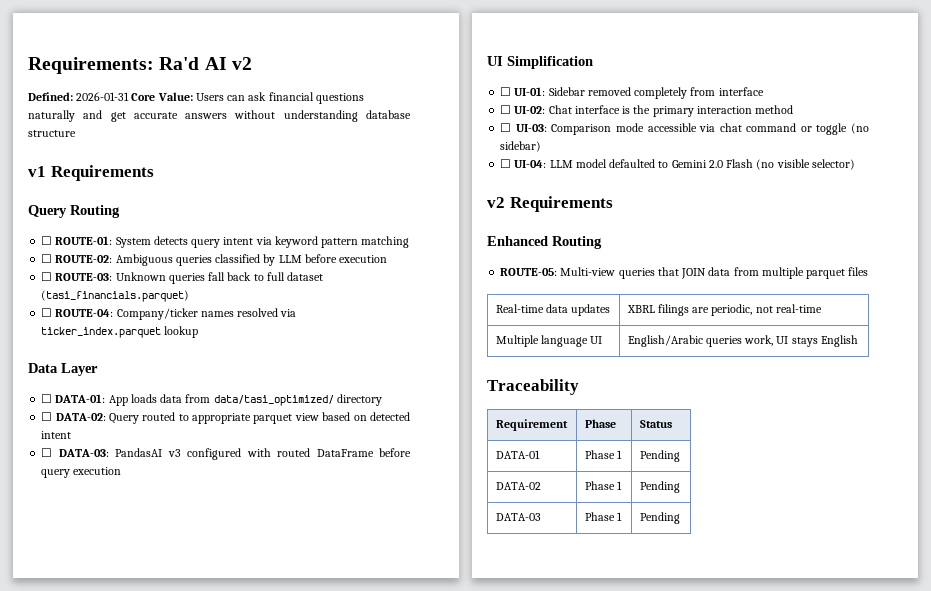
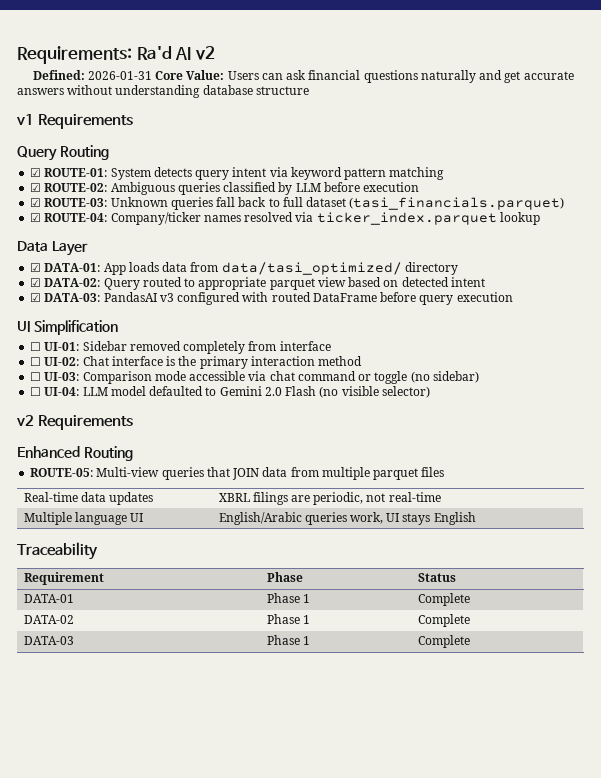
- ☐ ROUTE-01: System detects query intent via keyword pattern matching
+ ☑ ROUTE-01: System detects query intent via keyword pattern matching
- ☐ ROUTE-02: Ambiguous queries classified by LLM before execution
+ ☑ ROUTE-02: Ambiguous queries classified by LLM before execution
- ☐ ROUTE-03: Unknown queries fall back to full dataset (tasi_financials.parquet)
+ ☑ ROUTE-03: Unknown queries fall back to full dataset (tasi_financials.parquet)
- ☐ ROUTE-04: Company/ticker names resolved via ticker_index.parquet lookup
+ ☑ ROUTE-04: Company/ticker names resolved via ticker_index.parquet lookup
- ☐ DATA-01: App loads data from data/tasi_optimized/ directory
+ ☑ DATA-01: App loads data from data/tasi_optimized/ directory
- ☐ DATA-02: Query routed to appropriate parquet view based on detected intent
+ ☑ DATA-02: Query routed to appropriate parquet view based on detected intent
- ☐ DATA-03: PandasAI v3 configured with routed DataFrame before query execution
+ ☑ DATA-03: PandasAI v3 configured with routed DataFrame before query execution
- DATA-01 | Phase 1 | Pending
+ DATA-01 | Phase 1 | Complete
- DATA-02 | Phase 1 | Pending
+ DATA-02 | Phase 1 | Complete
- DATA-03 | Phase 1 | Pending
+ DATA-03 | Phase 1 | Complete

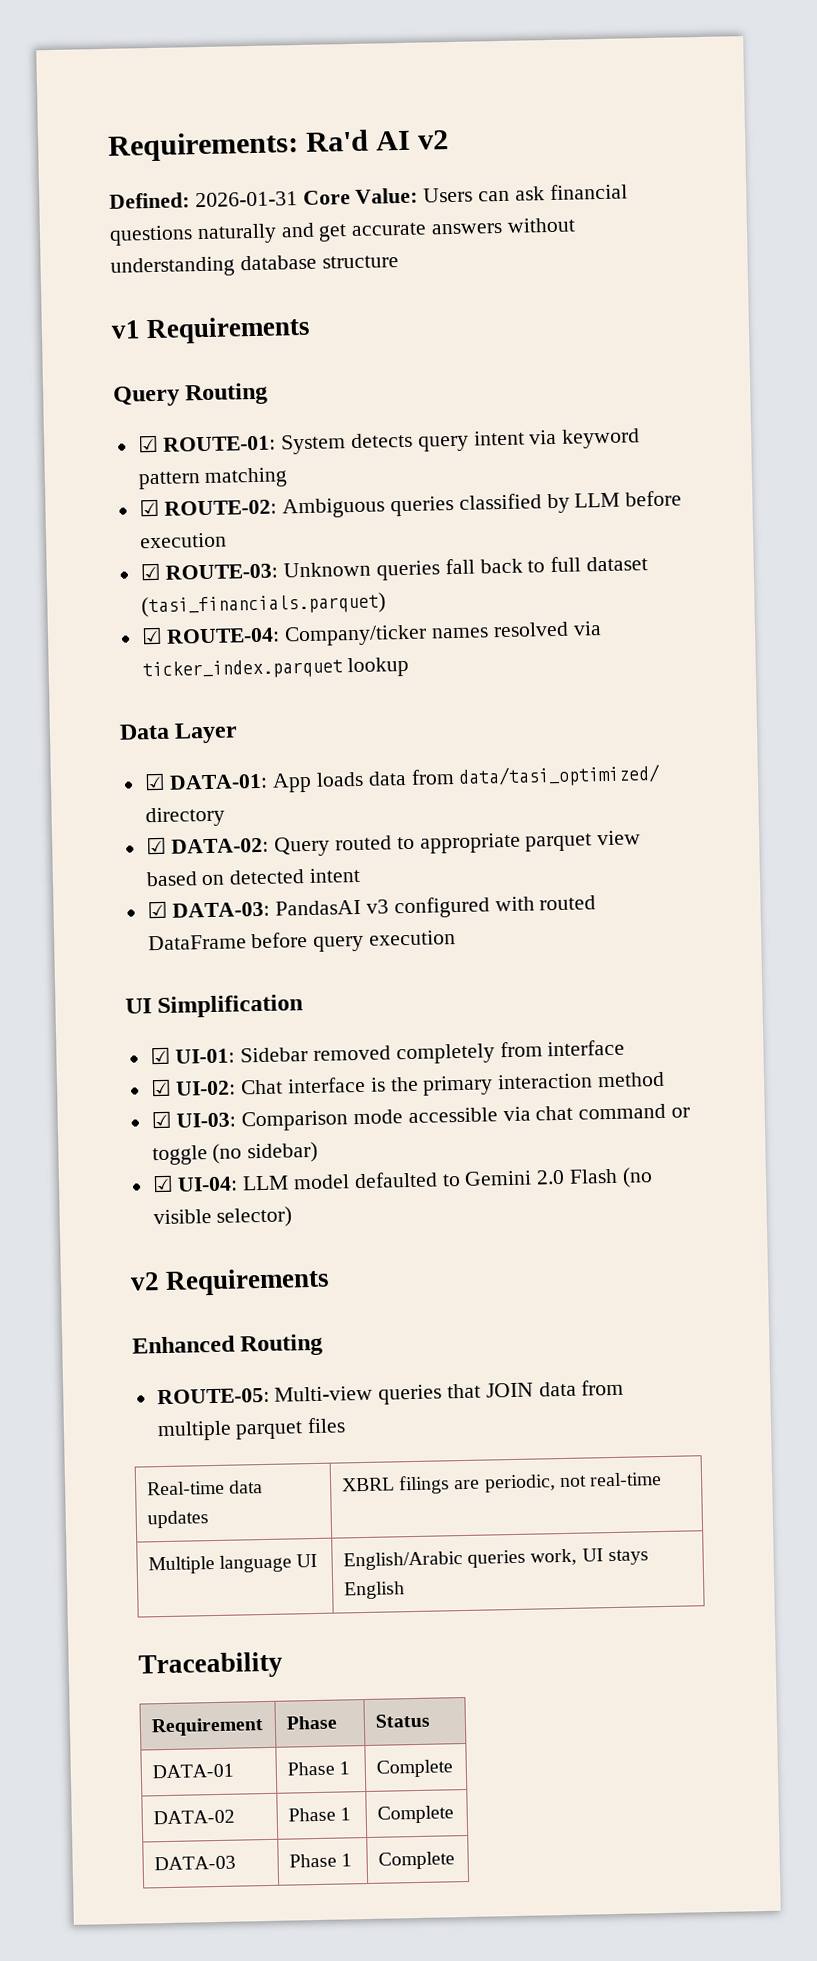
- ☐ UI-01: Sidebar removed completely from interface
+ ☑ UI-01: Sidebar removed completely from interface
- ☐ UI-02: Chat interface is the primary interaction method
+ ☑ UI-02: Chat interface is the primary interaction method
- ☐ UI-03: Comparison mode accessible via chat command or toggle (no sidebar)
+ ☑ UI-03: Comparison mode accessible via chat command or toggle (no sidebar)
- ☐ UI-04: LLM model defaulted to Gemini 2.0 Flash (no visible selector)
+ ☑ UI-04: LLM model defaulted to Gemini 2.0 Flash (no visible selector)

